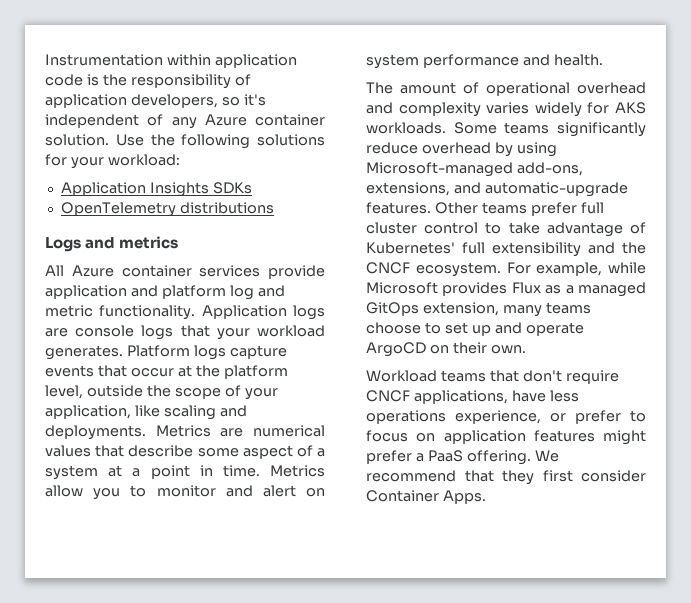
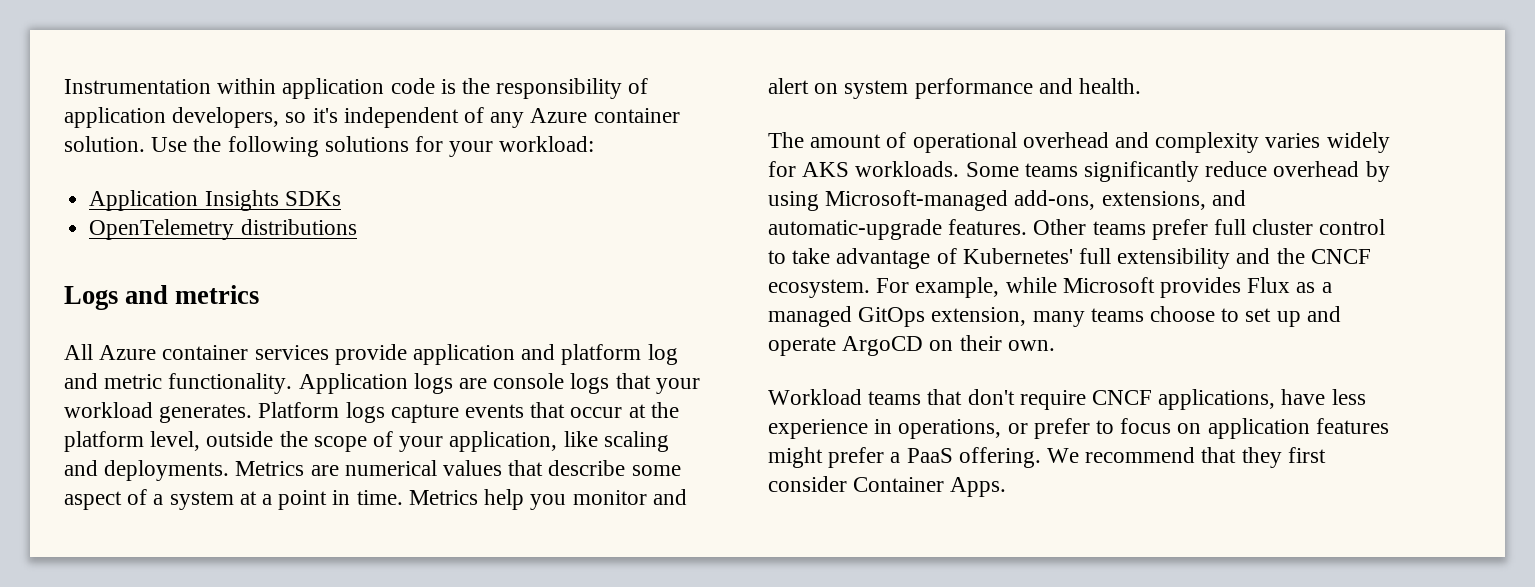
- Metrics allow you to monitor and alert on system performance and health.
+ Metrics help you monitor and alert on system performance and health.
- Workload teams that don't require CNCF applications, have less operations experience, or prefer to focus on application features might prefer a PaaS offering.
+ Workload teams that don't require CNCF applications, have less experience in operations, or prefer to focus on application features might prefer a PaaS offering.

